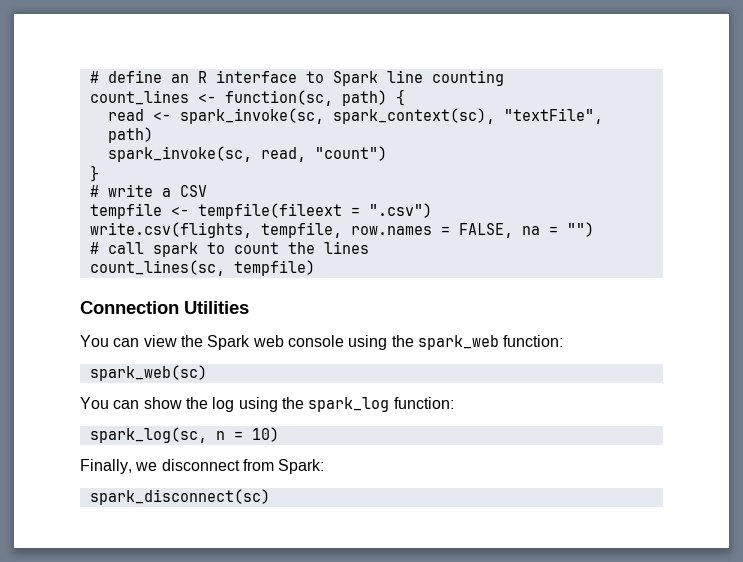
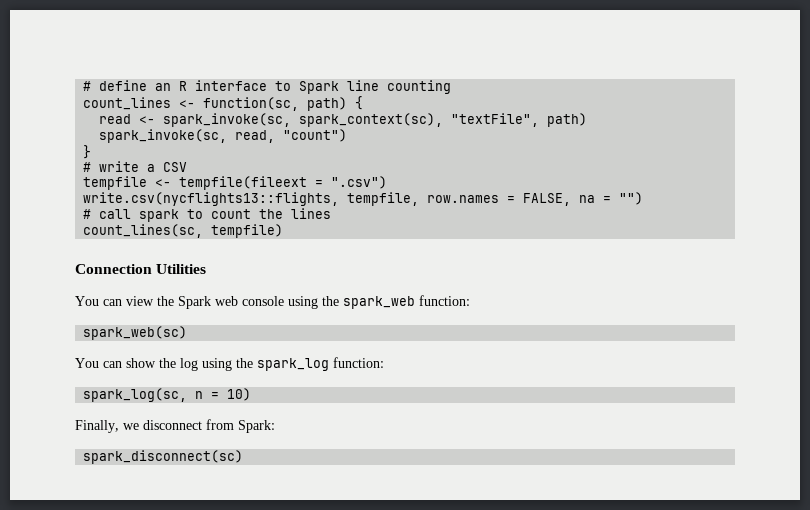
- write.csv(flights, tempfile, row.names = FALSE, na = "")
+ write.csv(nycflights13::flights, tempfile, row.names = FALSE, na = "")

